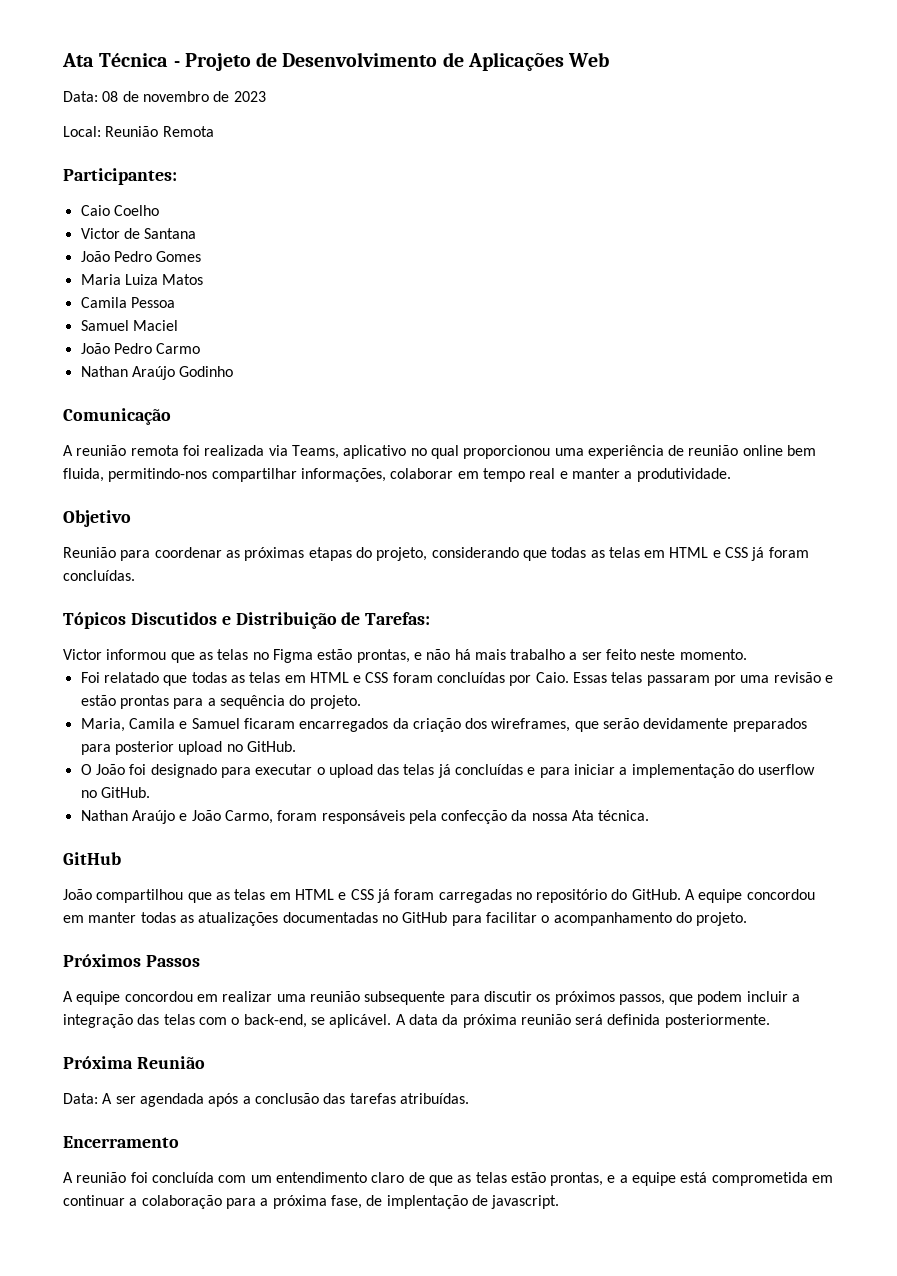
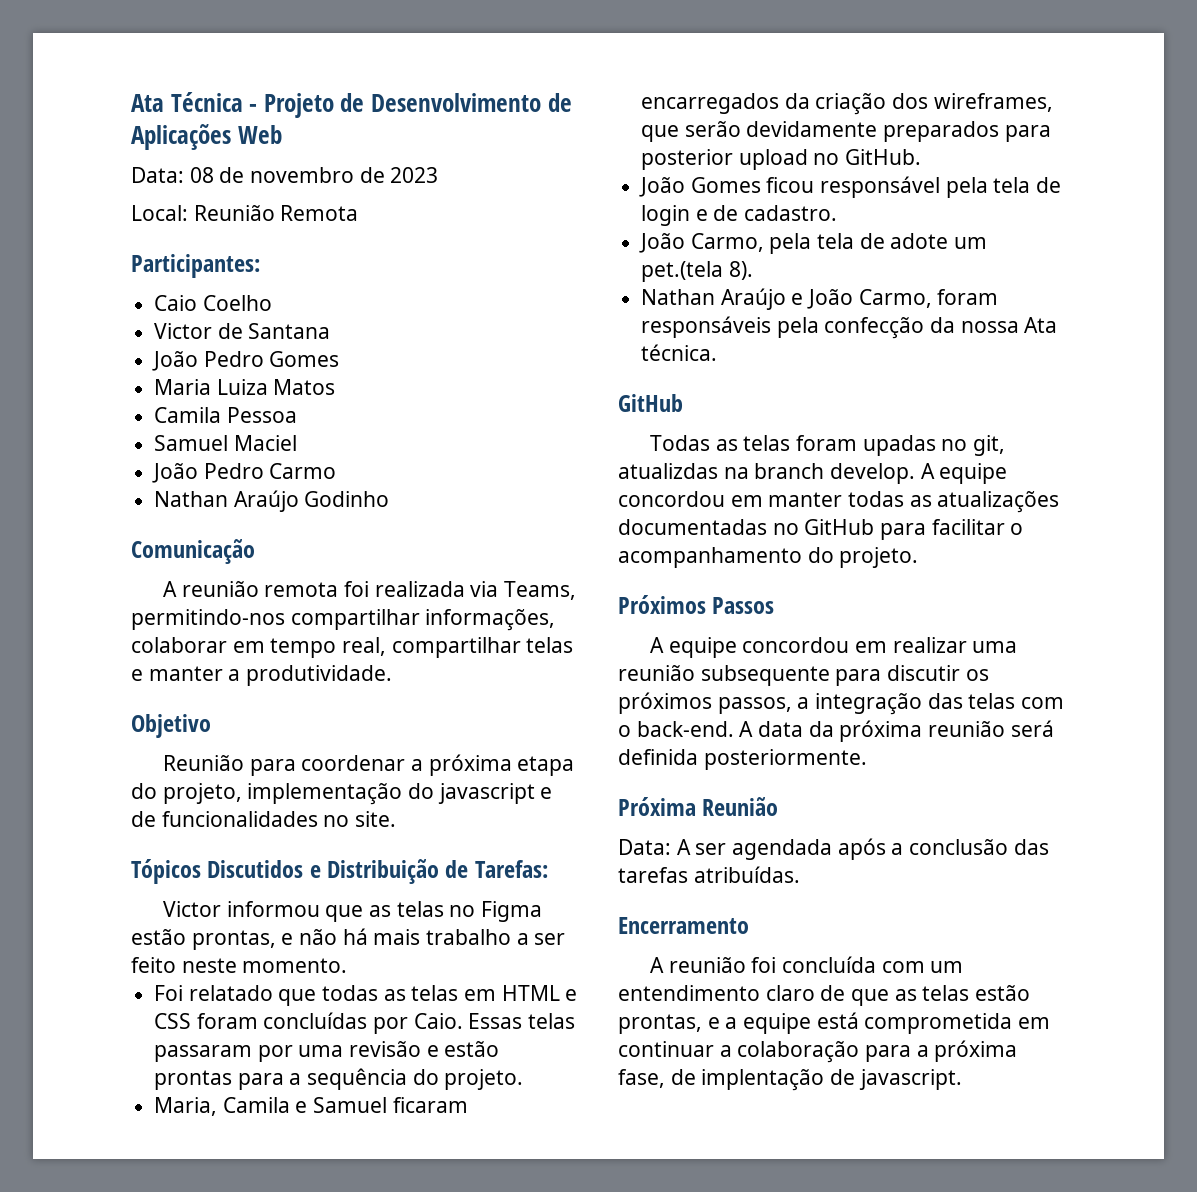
- A reunião remota foi realizada via Teams, aplicativo no qual proporcionou uma experiência de reunião online bem fluida, permitindo-nos compartilhar informações, colaborar em tempo real e manter a produtividade.
+ A reunião remota foi realizada via Teams, permitindo-nos compartilhar informações, colaborar em tempo real, compartilhar telas e manter a produtividade.
- Reunião para coordenar as próximas etapas do projeto, considerando que todas as telas em HTML e CSS já foram concluídas.
+ Reunião para coordenar a próxima etapa do projeto, implementação do javascript e de funcionalidades no site.
- O João foi designado para executar o upload das telas já concluídas e para iniciar a implementação do userflow no GitHub.
+ João Gomes ficou responsável pela tela de login e de cadastro.
+ João Carmo, pela tela de adote um pet.(tela 8).
- João compartilhou que as telas em HTML e CSS já foram carregadas no repositório do GitHub.
+ Todas as telas foram upadas no git, atualizdas na branch develop.
- A equipe concordou em realizar uma reunião subsequente para discutir os próximos passos, que podem incluir a integração das telas com o back-end, se aplicável.
+ A equipe concordou em realizar uma reunião subsequente para discutir os próximos passos, a integração das telas com o back-end.

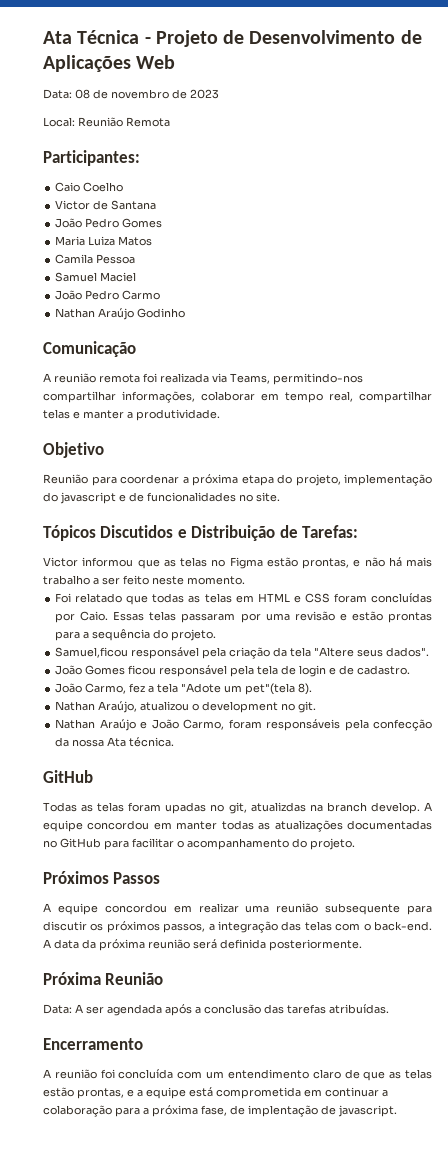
- Maria, Camila e Samuel ficaram encarregados da criação dos wireframes, que serão devidamente preparados para posterior upload no GitHub.
+ Samuel,ficou responsável pela criação da tela "Altere seus dados".
- João Carmo, pela tela de adote um pet.(tela 8).
+ João Carmo, fez a tela "Adote um pet"(tela 8).
+ Nathan Araújo, atualizou o development no git.

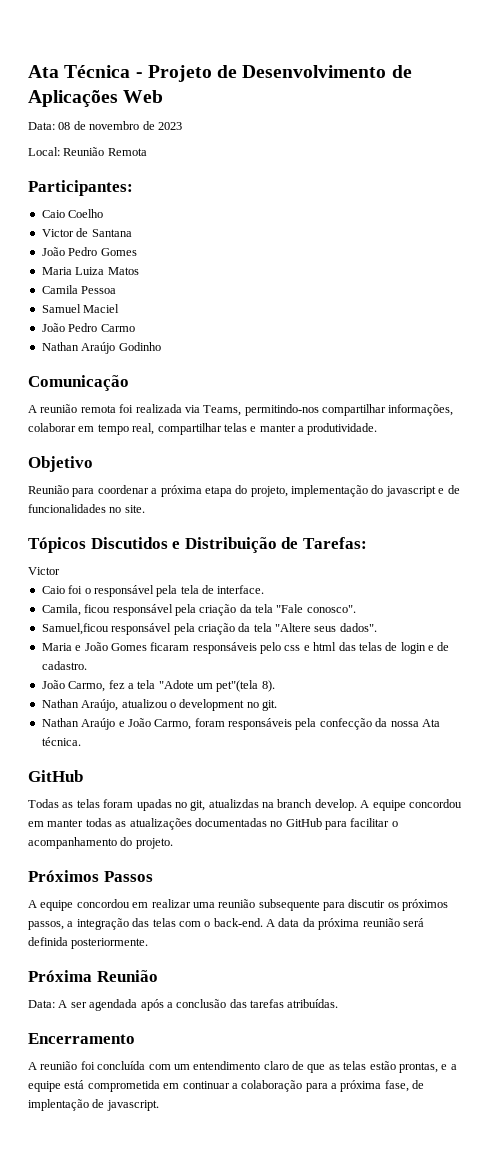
  Tópicos Discutidos e Distribuição de Tarefas:
- Victor informou que as telas no Figma estão prontas, e não há mais trabalho a ser feito neste momento.
- Foi relatado que todas as telas em HTML e CSS foram concluídas por Caio. Essas telas passaram por uma revisão e estão prontas para a sequência do projeto.
+ Victor
+ Caio foi o responsável pela tela de interface.
+ Camila, ficou responsável pela criação da tela "Fale conosco".
- João Gomes ficou responsável pela tela de login e de cadastro.
+ Maria e João Gomes ficaram responsáveis pelo css e html das telas de login e de cadastro.

